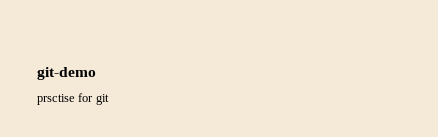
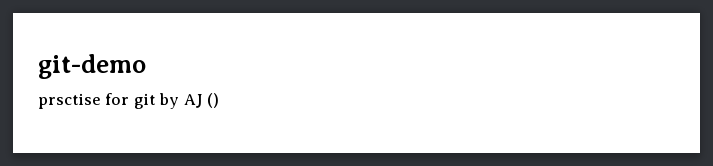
- prsctise for git
+ prsctise for git by AJ ()

